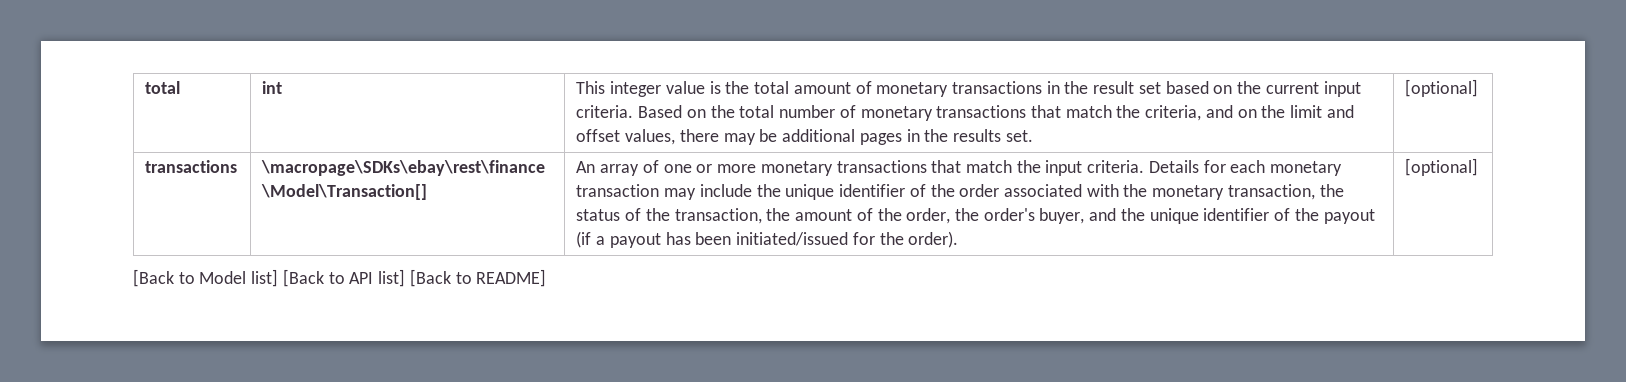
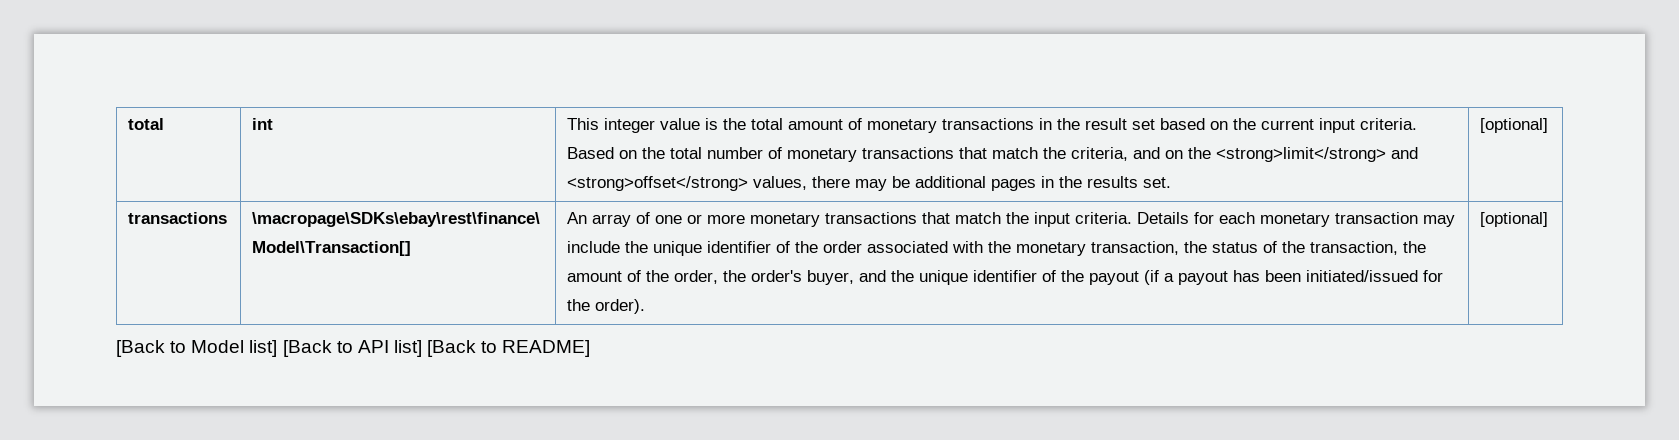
- Based on the total number of monetary transactions that match the criteria, and on the limit and offset values, there may be additional pages in the results set.
+ Based on the total number of monetary transactions that match the criteria, and on the <strong>limit</strong> and <strong>offset</strong> values, there may be additional pages in the results set.

